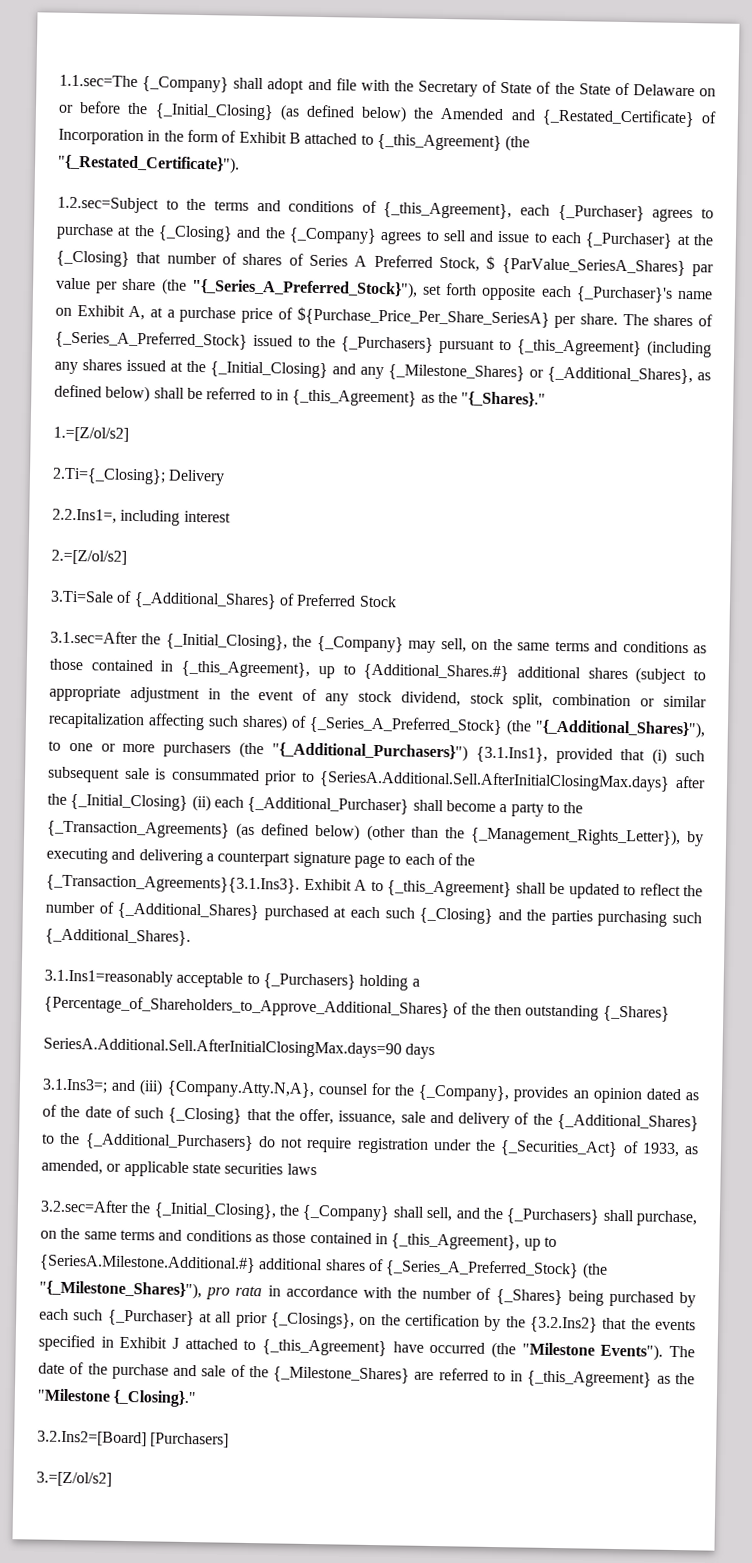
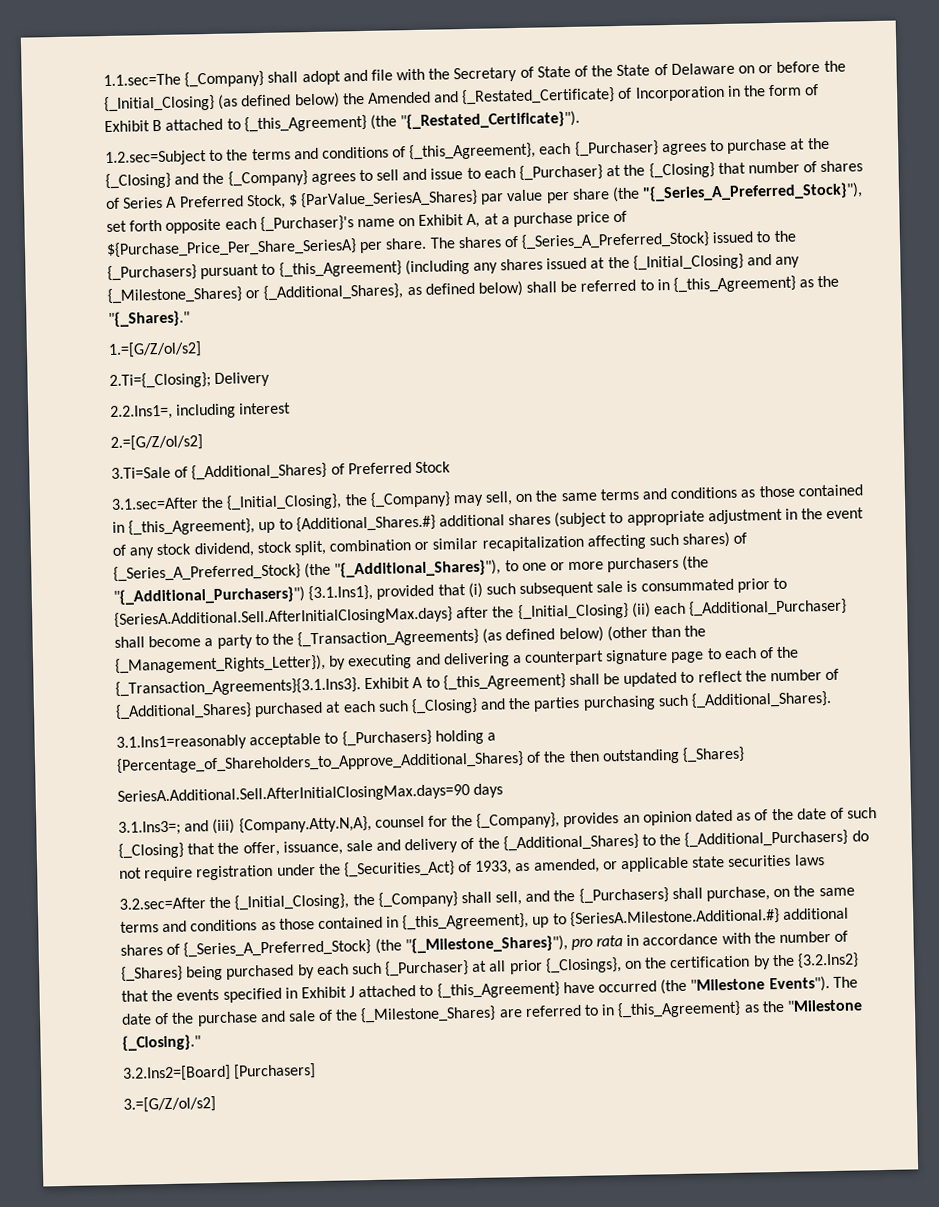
- 1.=[Z/ol/s2]
+ 1.=[G/Z/ol/s2]
- 2.=[Z/ol/s2]
+ 2.=[G/Z/ol/s2]
- 3.=[Z/ol/s2]
+ 3.=[G/Z/ol/s2]

